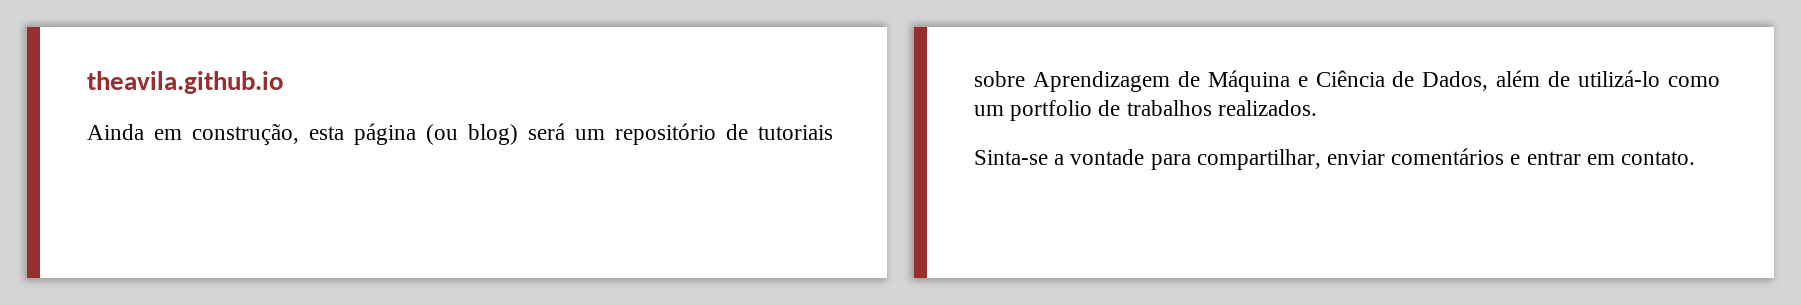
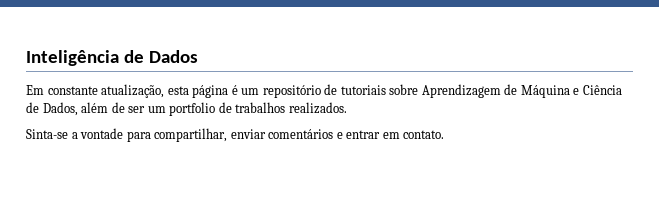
- theavila.github.io
- Ainda em construção, esta página (ou blog) será um repositório de tutoriais sobre Aprendizagem de Máquina e Ciência de Dados, além de utilizá-lo como um portfolio de trabalhos realizados.
+ Inteligência de Dados
+ Em constante atualização, esta página é um repositório de tutoriais sobre Aprendizagem de Máquina e Ciência de Dados, além de ser um portfolio de trabalhos realizados.

